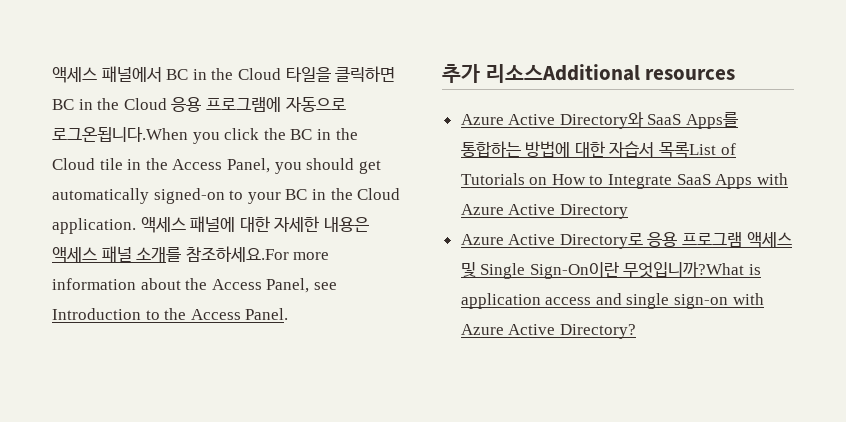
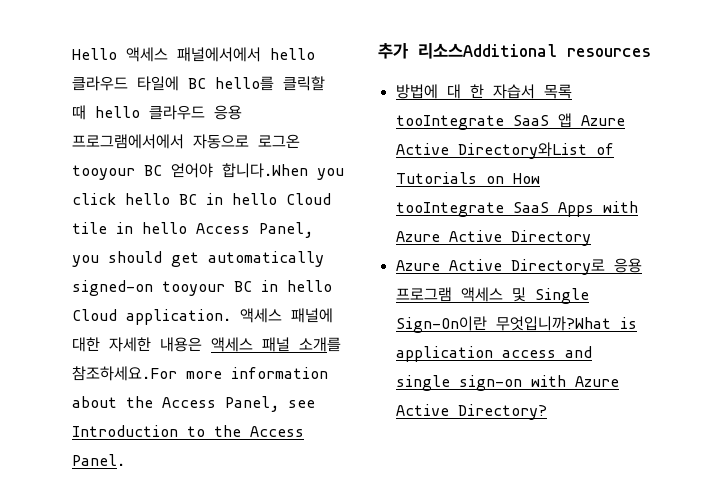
- 액세스 패널에서 BC in the Cloud 타일을 클릭하면 BC in the Cloud 응용 프로그램에 자동으로 로그온됩니다.When you click the BC in the Cloud tile in the Access Panel, you should get automatically signed-on to your BC in the Cloud application.
+ Hello 액세스 패널에서에서 hello 클라우드 타일에 BC hello를 클릭할 때 hello 클라우드 응용 프로그램에서에서 자동으로 로그온 tooyour BC 얻어야 합니다.When you click hello BC in hello Cloud tile in hello Access Panel, you should get automatically signed-on tooyour BC in hello Cloud application.
- Azure Active Directory와 SaaS Apps를 통합하는 방법에 대한 자습서 목록List of Tutorials on How to Integrate SaaS Apps with Azure Active Directory
+ 방법에 대 한 자습서 목록 tooIntegrate SaaS 앱 Azure Active Directory와List of Tutorials on How tooIntegrate SaaS Apps with Azure Active Directory

